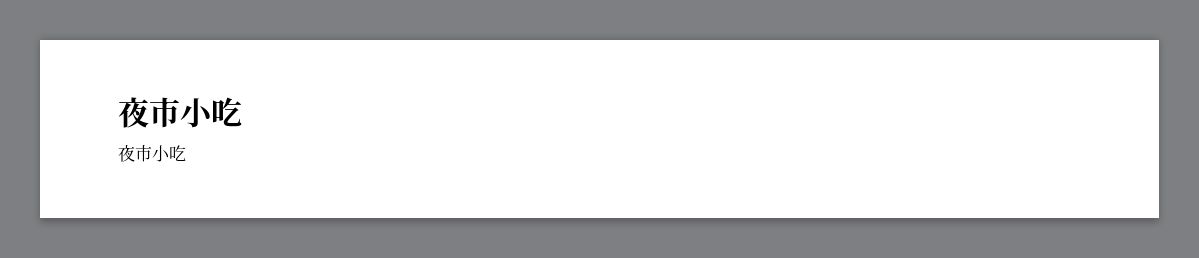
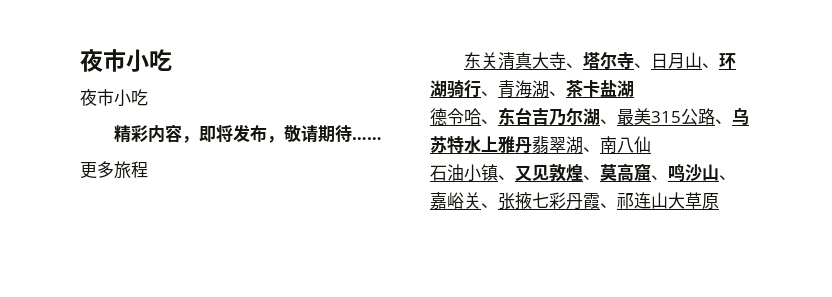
+ 精彩内容，即将发布，敬请期待……
+ 更多旅程
+ 东关清真大寺、塔尔寺、日月山、环湖骑行、青海湖、茶卡盐湖
+ 德令哈、东台吉乃尔湖、最美315公路、乌苏特水上雅丹翡翠湖、南八仙
+ 石油小镇、又见敦煌、莫高窟、鸣沙山、嘉峪关、张掖七彩丹霞、祁连山大草原

